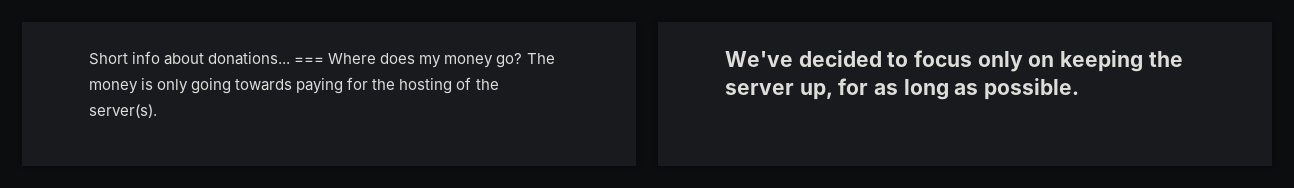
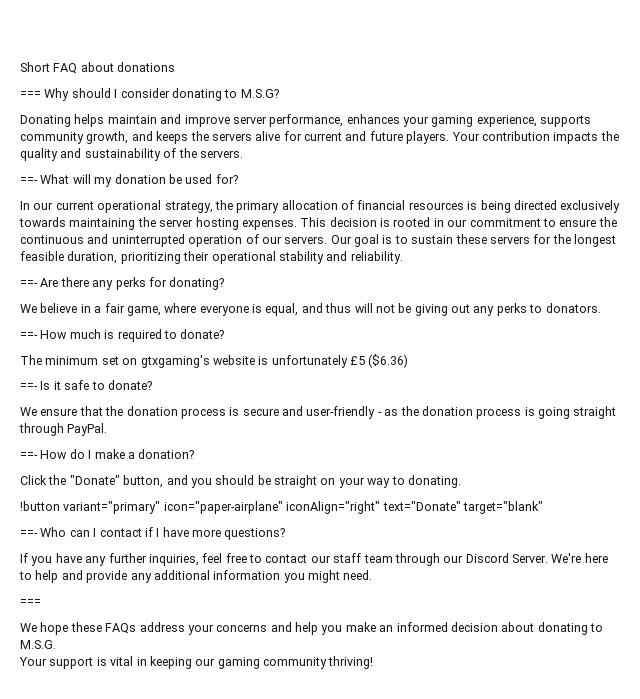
- Short info about donations... === Where does my money go? The money is only going towards paying for the hosting of the server(s).
- We've decided to focus only on keeping the server up, for as long as possible.
+ Short FAQ about donations
+ === Why should I consider donating to M.S.G?
+ Donating helps maintain and improve server performance, enhances your gaming experience, supports community growth, and keeps the servers alive for current and future players. Your contribution impacts the quality and sustainability of the servers.
+ ==- What will my donation be used for?
+ In our current operational strategy, the primary allocation of financial resources is being directed exclusively towards maintaining the server hosting expenses. This decision is rooted in our commitment to ensure the continuous and uninterrupted operation of our servers. Our goal is to sustain these servers for the longest feasible duration, prioritizing their operational stability and reliability.
+ ==- Are there any perks for donating?
+ We believe in a fair game, where everyone is equal, and thus will not be giving out any perks to donators.
+ ==- How much is required to donate?
+ The minimum set on gtxgaming's website is unfortunately £5 ($6.36)
+ ==- Is it safe to donate?
+ We ensure that the donation process is secure and user-friendly - as the donation process is going straight through PayPal.
+ ==- How do I make a donation?
+ Click the "Donate" button, and you should be straight on your way to donating.
+ !button variant="primary" icon="paper-airplane" iconAlign="right" text="Donate" target="blank"
+ ==- Who can I contact if I have more questions?
+ If you have any further inquiries, feel free to contact our staff team through our Discord Server. We're here to help and provide any additional information you might need.
+ ===
+ We hope these FAQs address your concerns and help you make an informed decision about donating to M.S.G.
+ Your support is vital in keeping our gaming community thriving!

